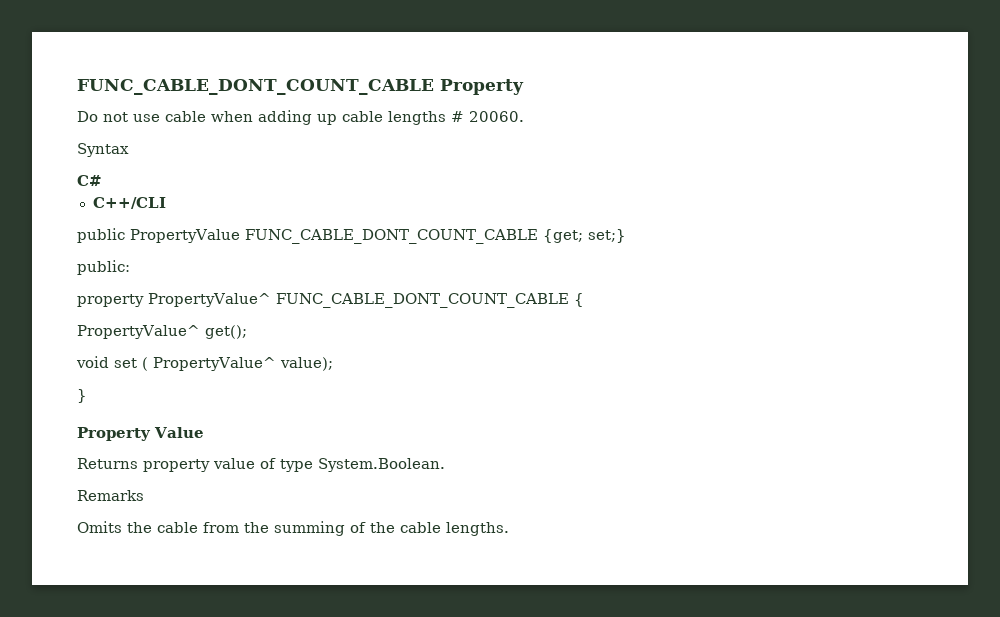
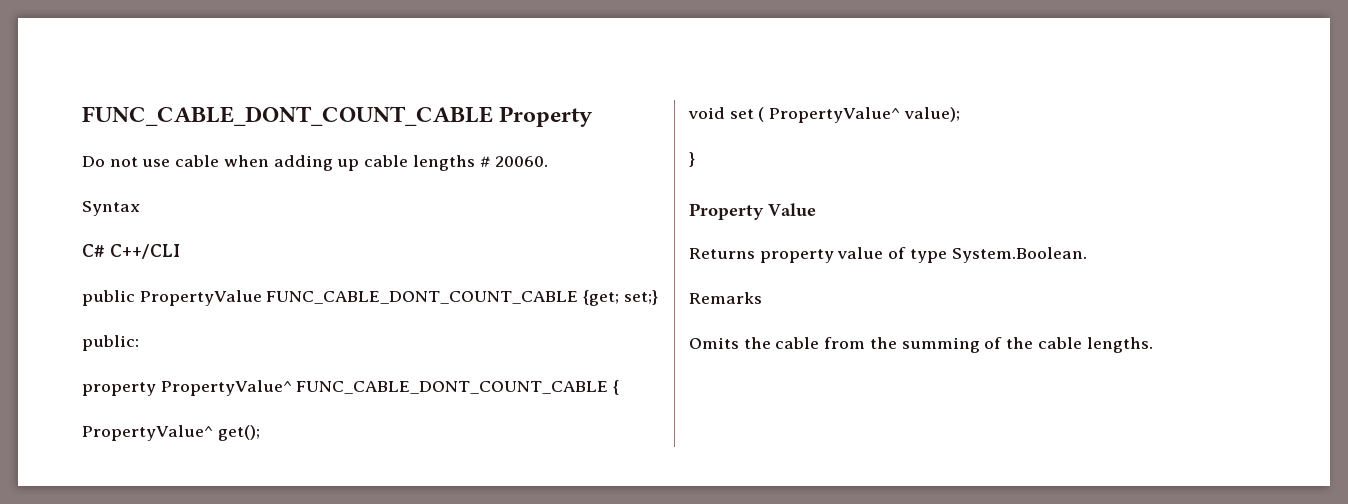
- C#
- C++/CLI
+ C# C++/CLI

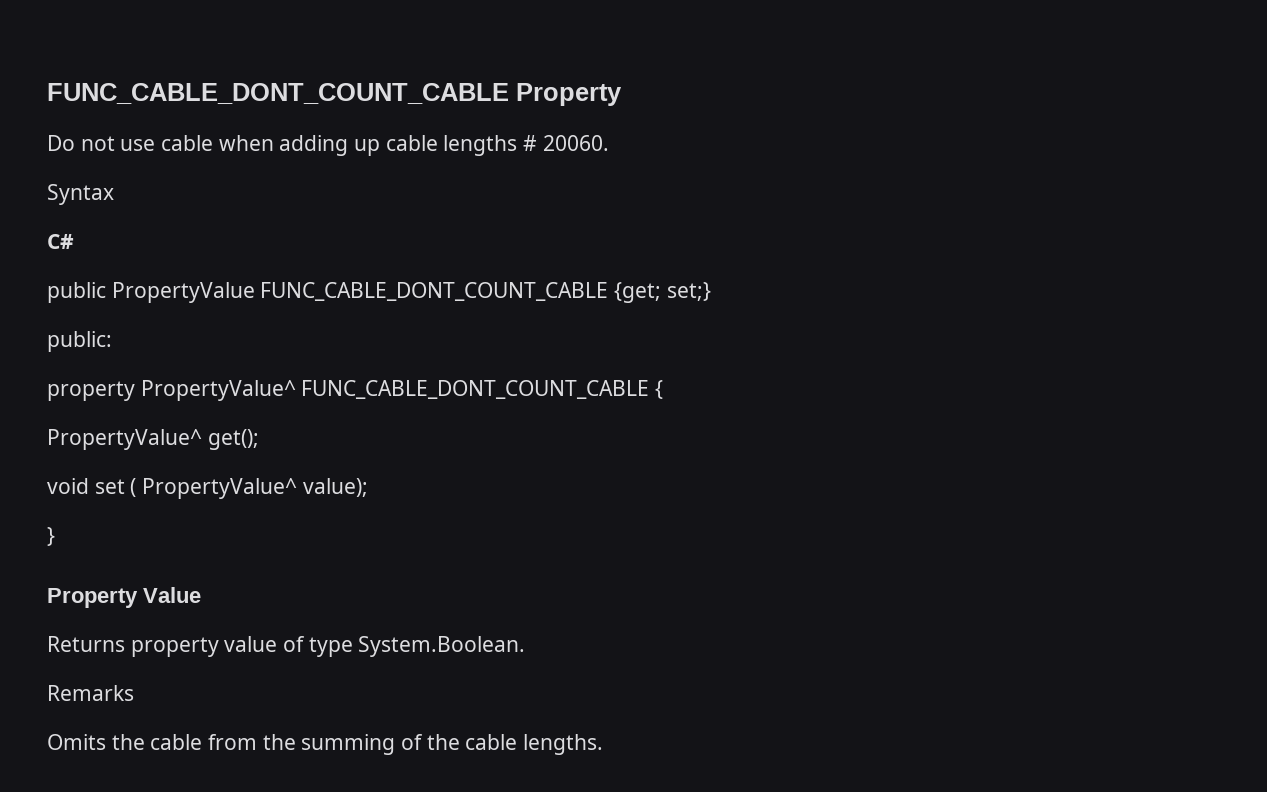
- C# C++/CLI
+ C#

